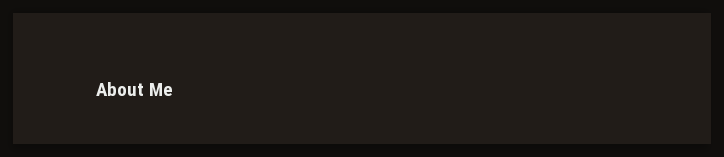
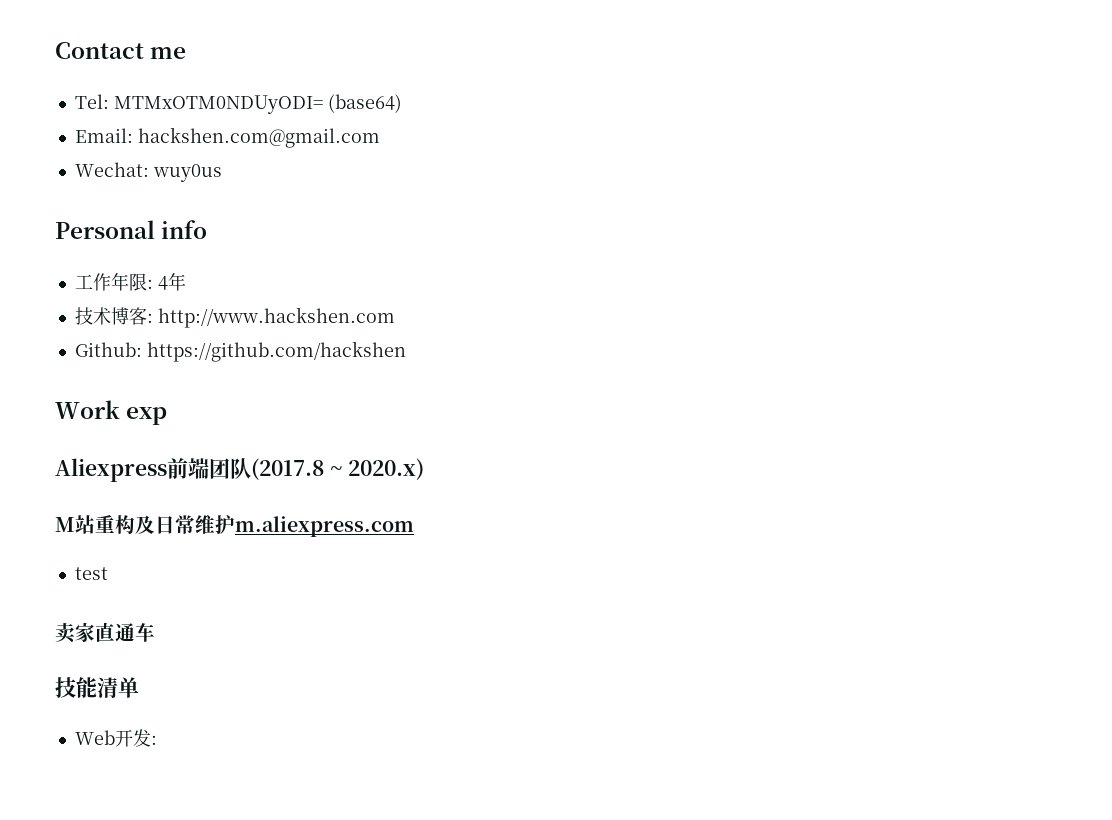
- About Me
+ Contact me
+ Tel: MTMxOTM0NDUyODI= (base64)
+ Email: hackshen.com@gmail.com
+ Wechat: wuy0us
+ Personal info
+ 工作年限: 4年
+ 技术博客: http://www.hackshen.com
+ Github: https://github.com/hackshen
+ Work exp
+ Aliexpress前端团队(2017.8 ~ 2020.x)
+ M站重构及日常维护m.aliexpress.com
+ test
+ 卖家直通车
+ 技能清单
+ Web开发:

